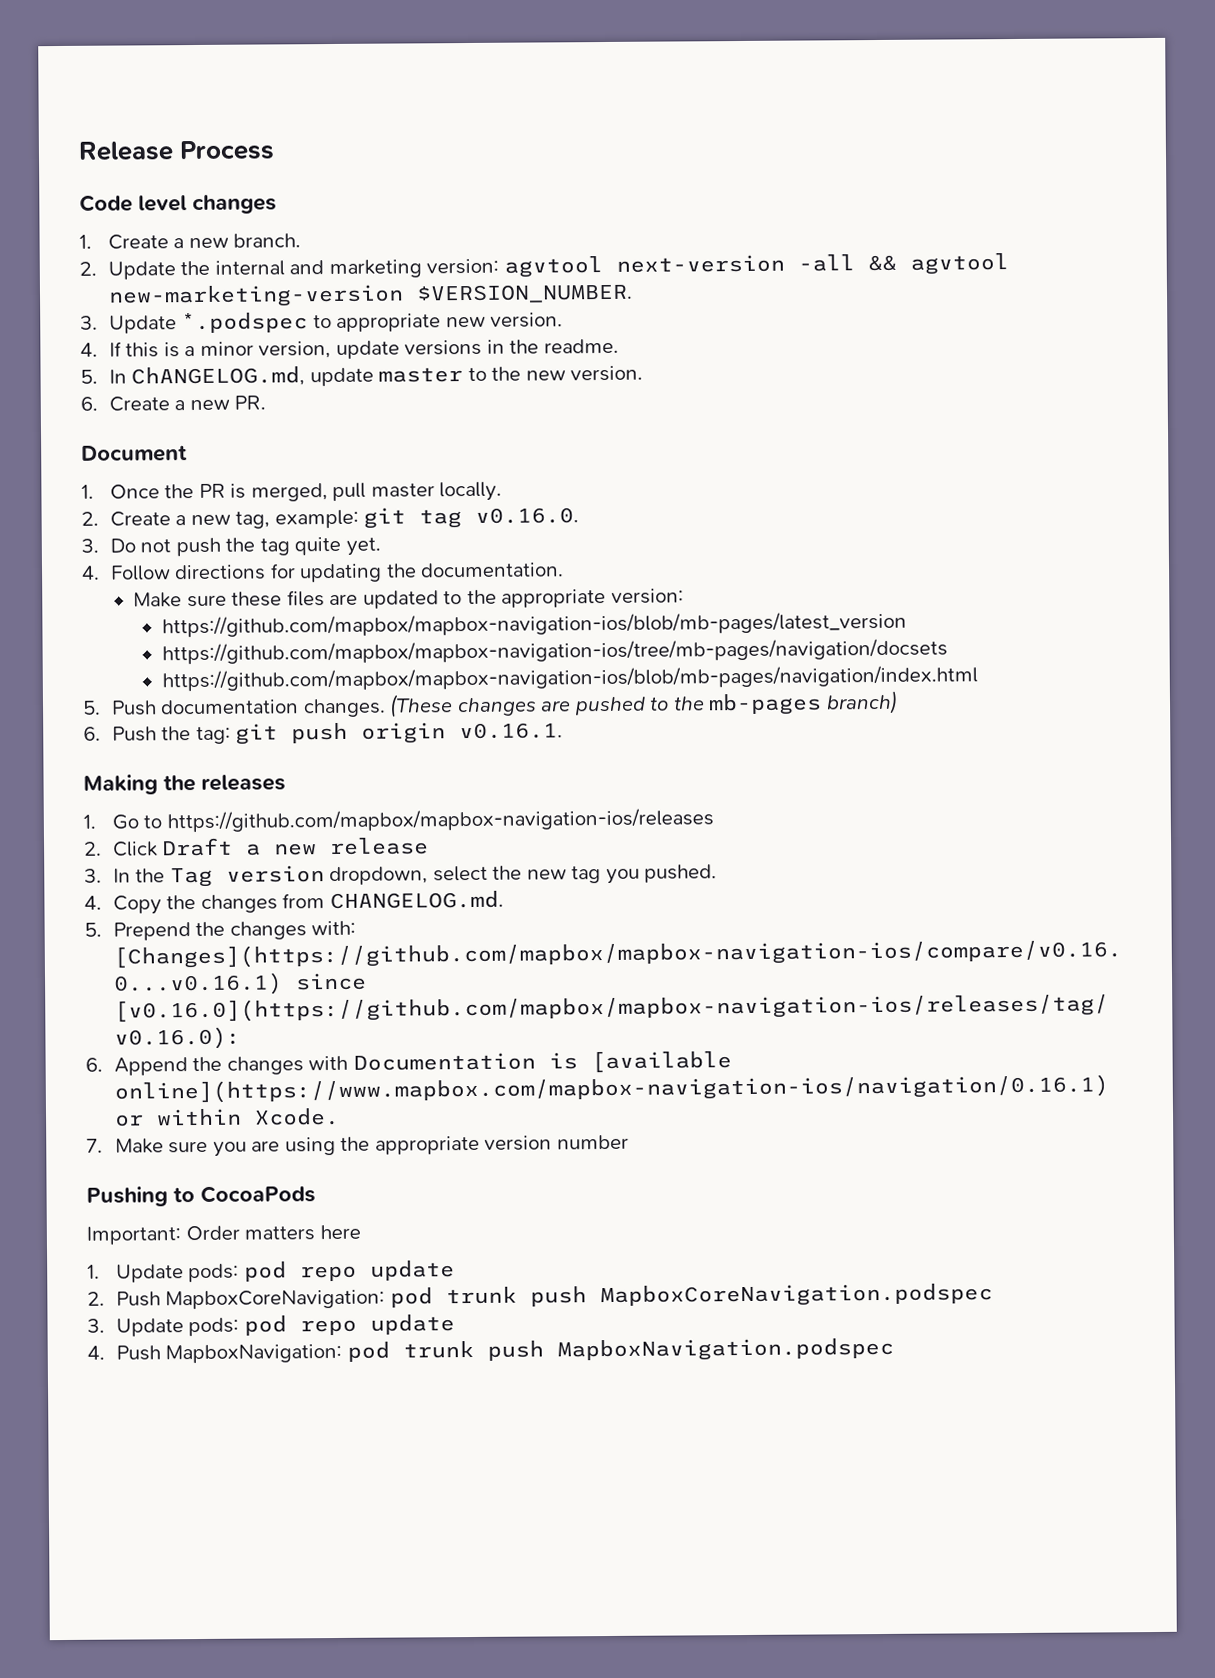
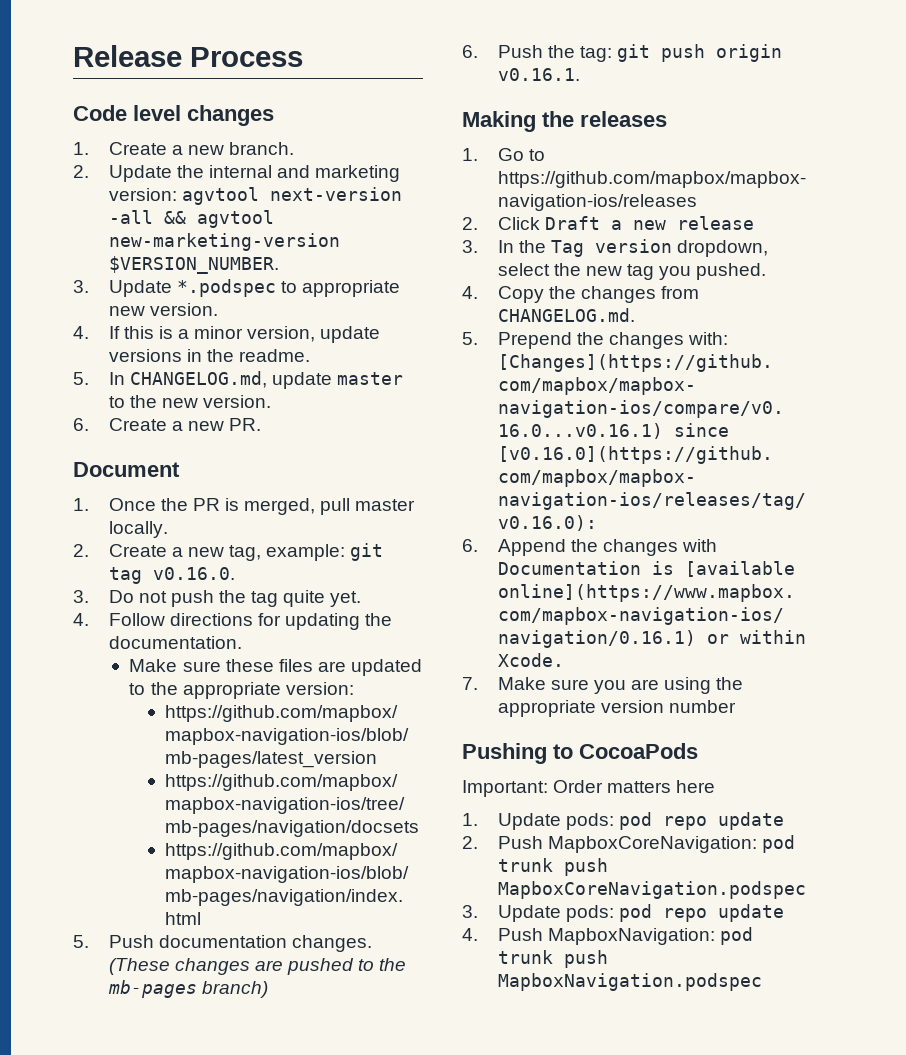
- 5. In ChANGELOG.md, update master to the new version.
+ 5. In CHANGELOG.md, update master to the new version.

